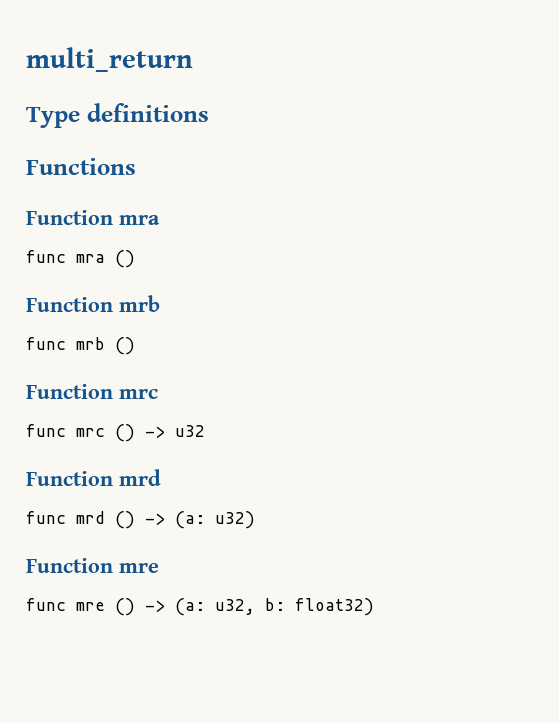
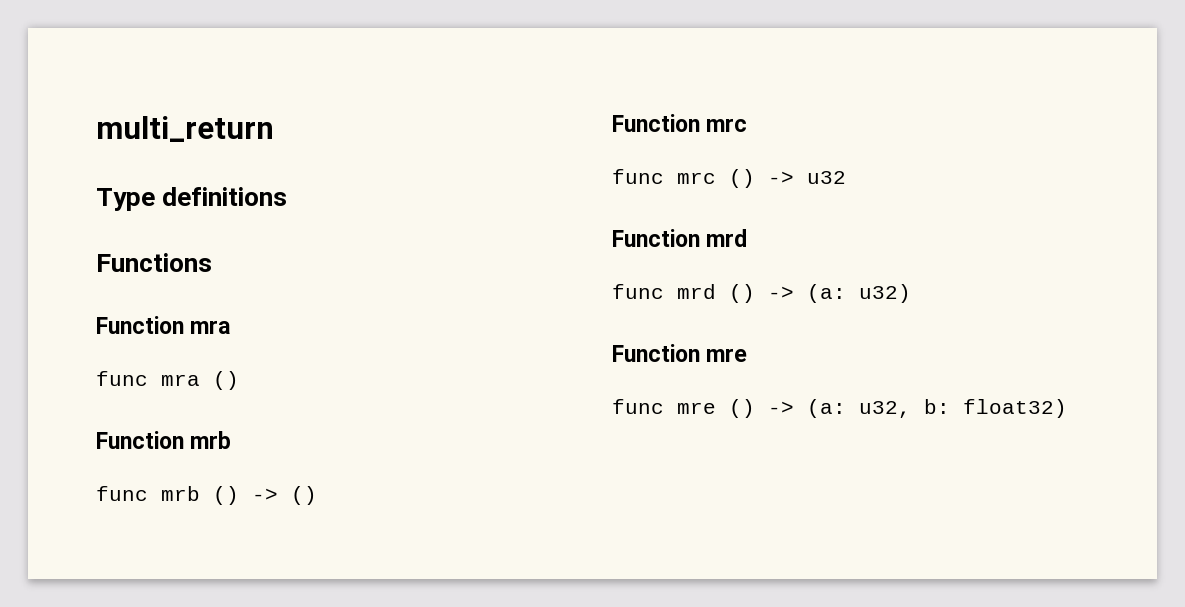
- func mrb ()
+ func mrb () -> ()

